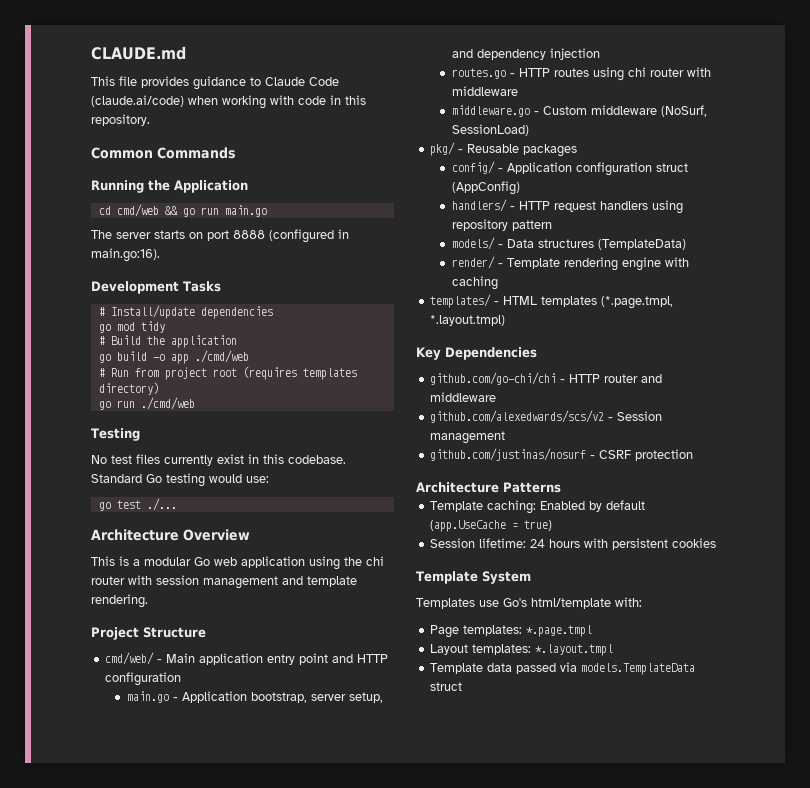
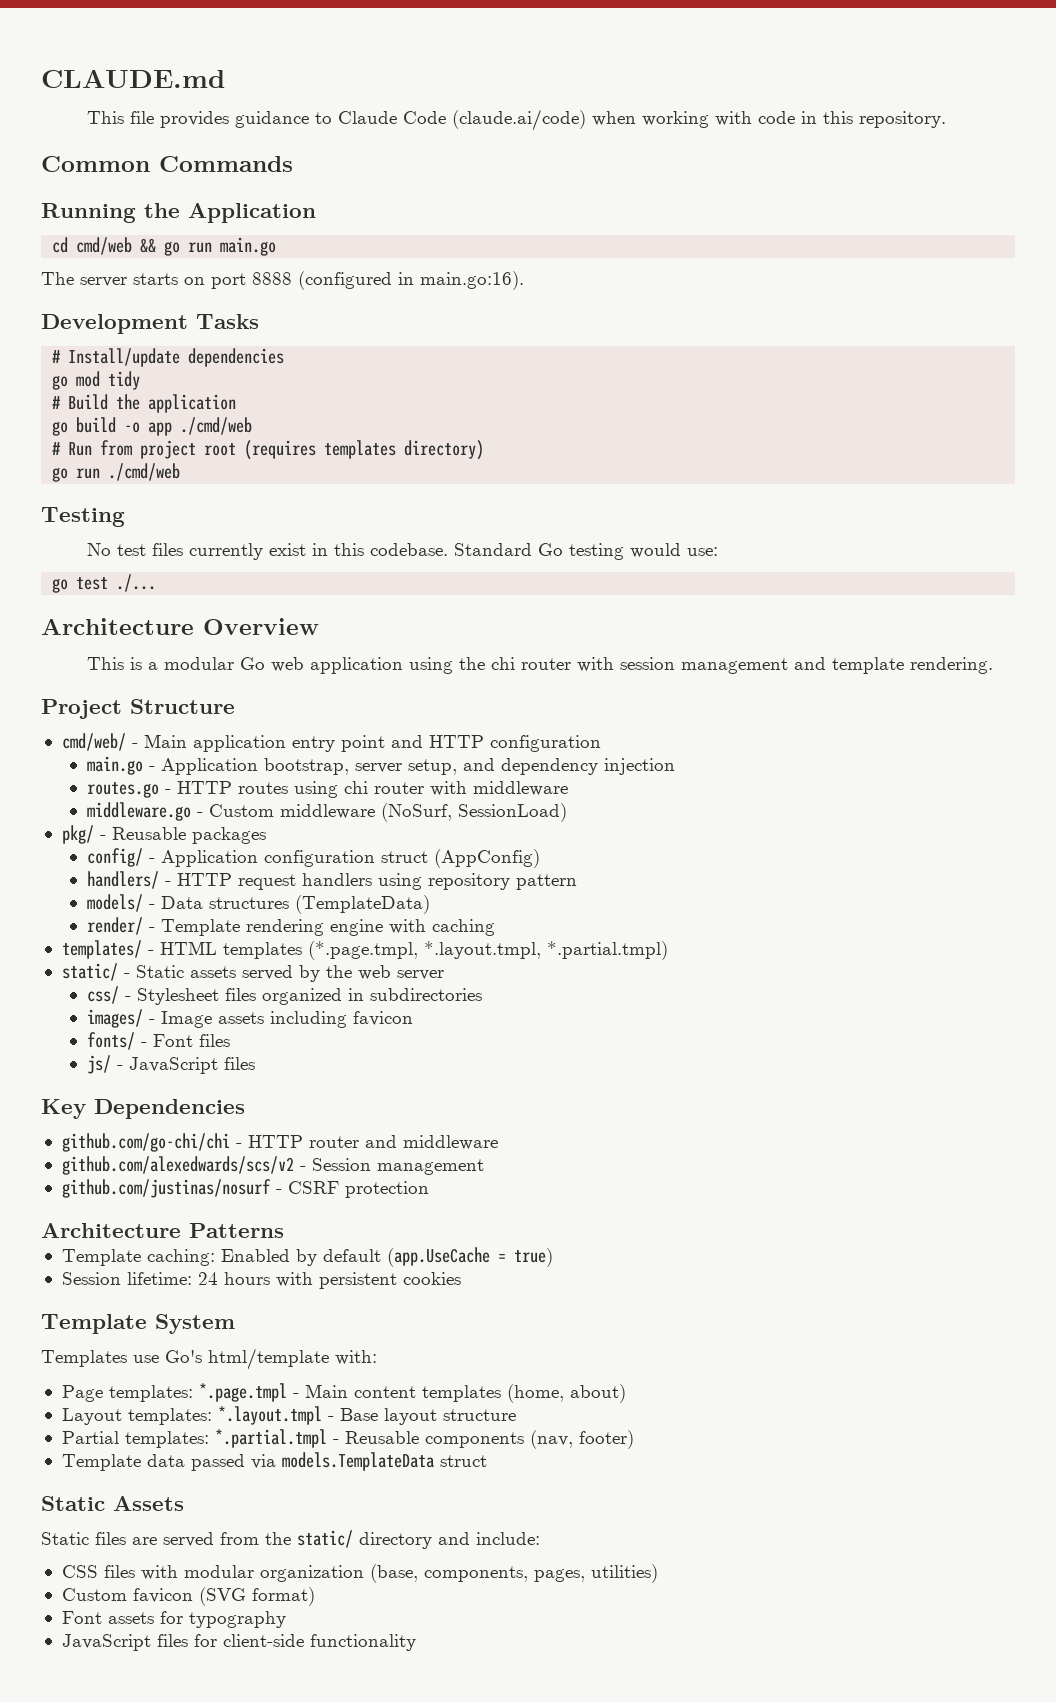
- templates/ - HTML templates (*.page.tmpl, *.layout.tmpl)
+ templates/ - HTML templates (*.page.tmpl, *.layout.tmpl, *.partial.tmpl)
+ static/ - Static assets served by the web server
+ css/ - Stylesheet files organized in subdirectories
+ images/ - Image assets including favicon
+ fonts/ - Font files
+ js/ - JavaScript files
- Page templates: *.page.tmpl
- Layout templates: *.layout.tmpl
+ Page templates: *.page.tmpl - Main content templates (home, about)
+ Layout templates: *.layout.tmpl - Base layout structure
+ Partial templates: *.partial.tmpl - Reusable components (nav, footer)
+ Static Assets
+ Static files are served from the static/ directory and include:
+ CSS files with modular organization (base, components, pages, utilities)
+ Custom favicon (SVG format)
+ Font assets for typography
+ JavaScript files for client-side functionality

